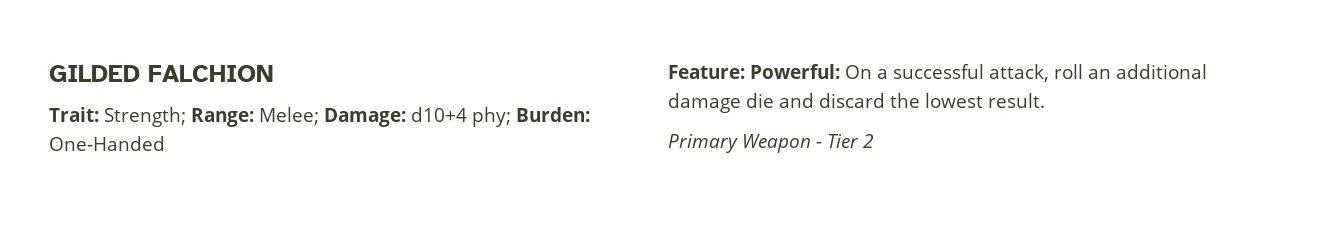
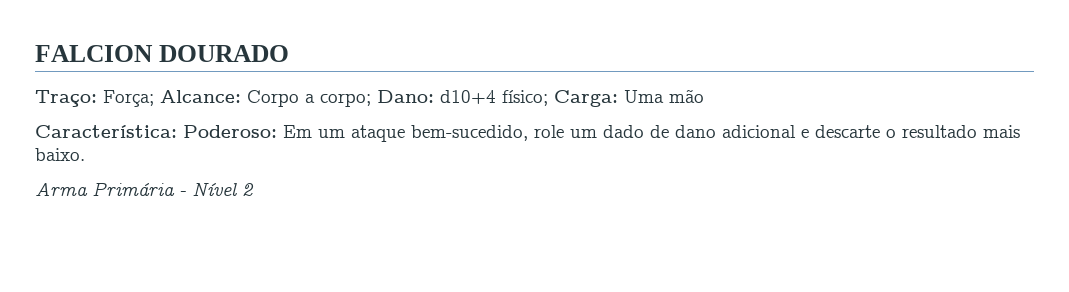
- GILDED FALCHION
- Trait: Strength; Range: Melee; Damage: d10+4 phy; Burden: One-Handed
- Feature: Powerful: On a successful attack, roll an additional damage die and discard the lowest result.
- Primary Weapon - Tier 2
+ FALCION DOURADO
+ Traço: Força; Alcance: Corpo a corpo; Dano: d10+4 físico; Carga: Uma mão
+ Característica: Poderoso: Em um ataque bem-sucedido, role um dado de dano adicional e descarte o resultado mais baixo.
+ Arma Primária - Nível 2

